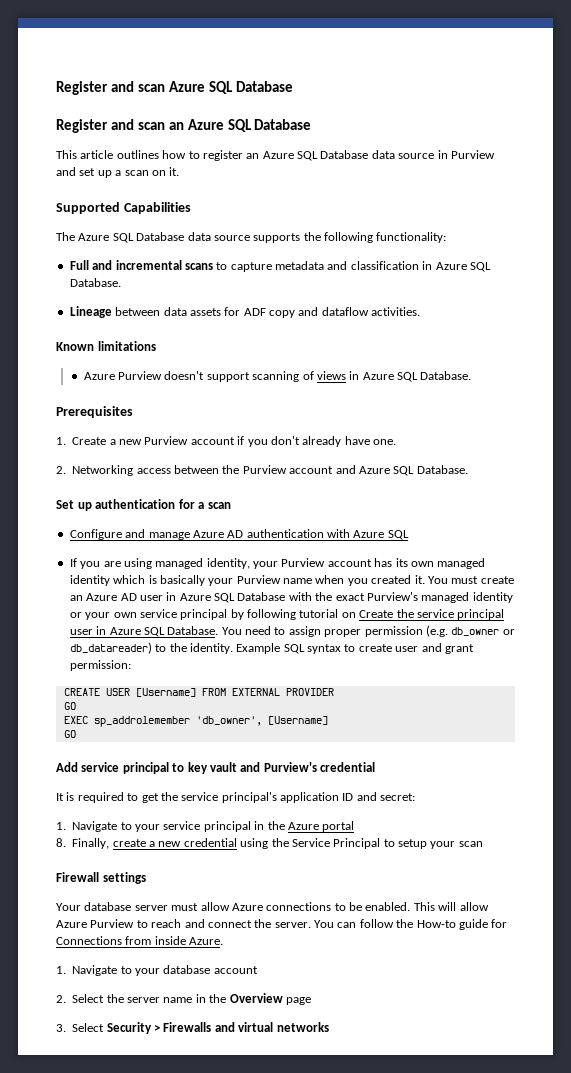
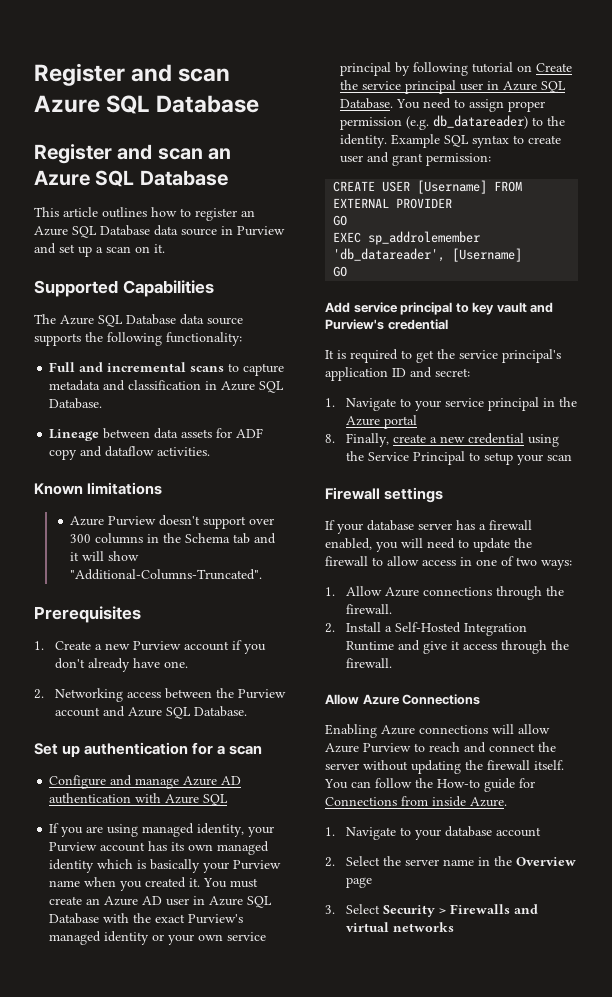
- Azure Purview doesn't support scanning of views in Azure SQL Database.
+ Azure Purview doesn't support over 300 columns in the Schema tab and it will show "Additional-Columns-Truncated".
- You need to assign proper permission (e.g. db_owner or db_datareader) to the identity.
+ You need to assign proper permission (e.g. db_datareader) to the identity.
- EXEC sp_addrolemember 'db_owner', [Username]
+ EXEC sp_addrolemember 'db_datareader', [Username]
- Your database server must allow Azure connections to be enabled. This will allow Azure Purview to reach and connect the server.
+ If your database server has a firewall enabled, you will need to update the firewall to allow access in one of two ways:
+ 1. Allow Azure connections through the firewall.
+ 2. Install a Self-Hosted Integration Runtime and give it access through the firewall.
+ Allow Azure Connections
+ Enabling Azure connections will allow Azure Purview to reach and connect the server without updating the firewall itself.

